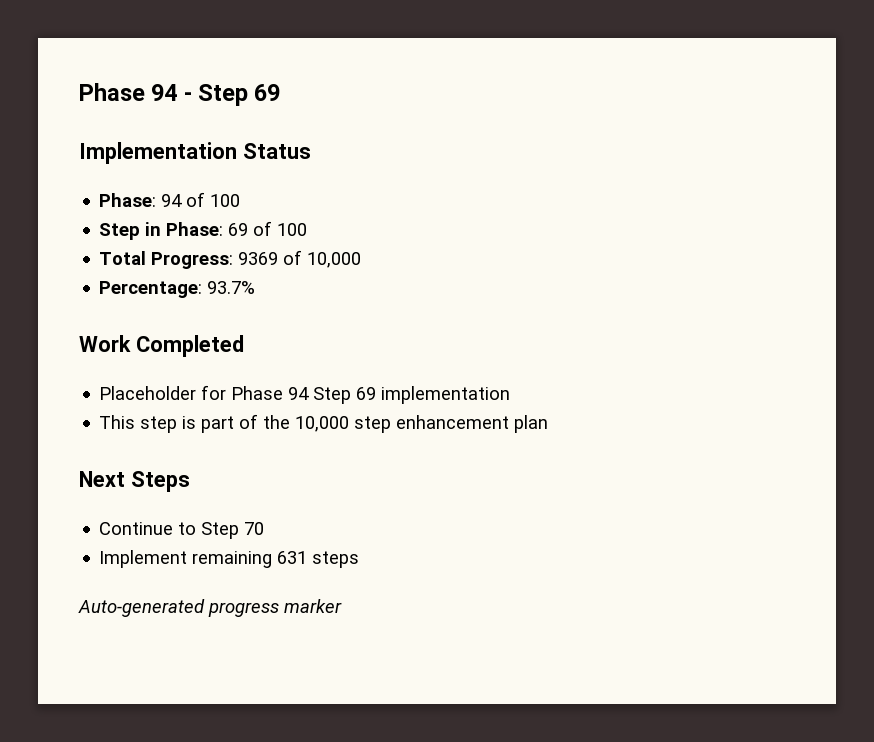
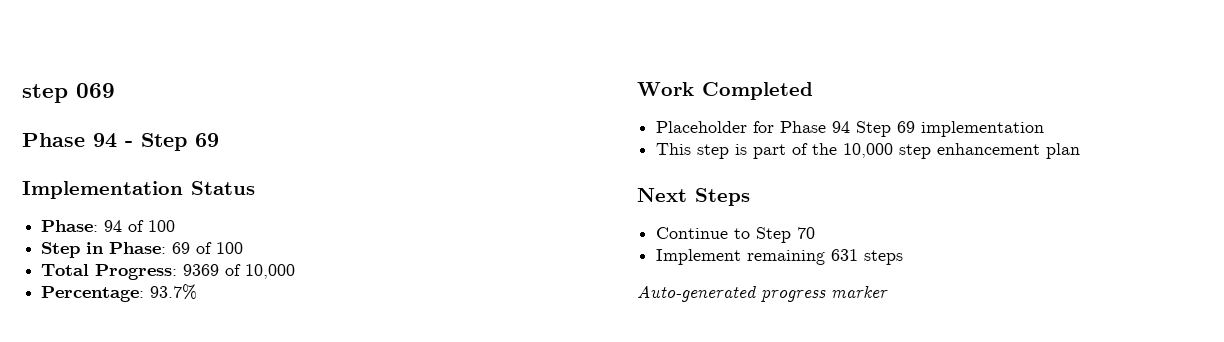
+ step 069

